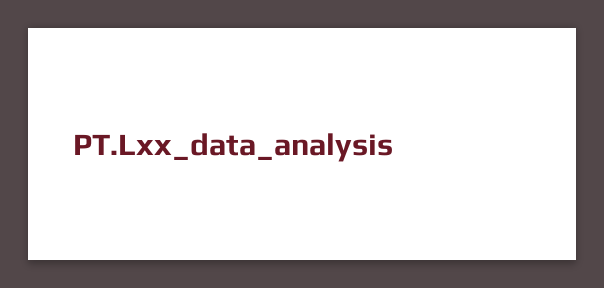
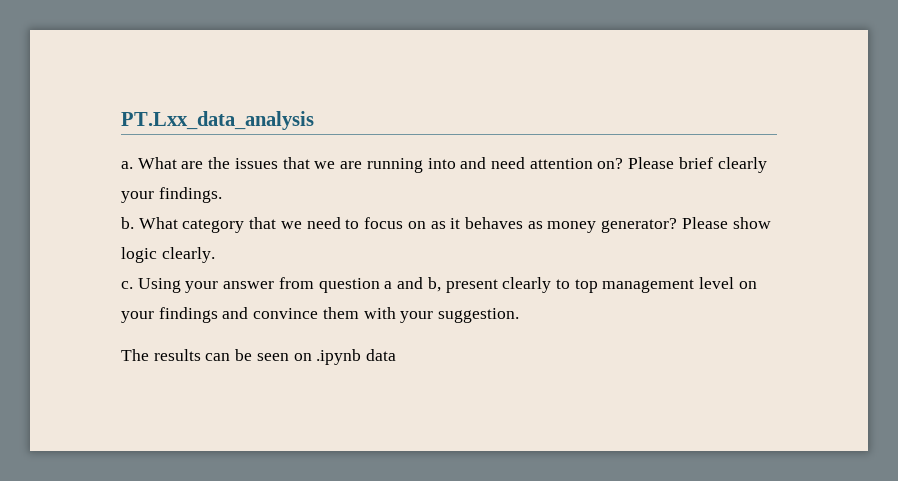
+ a. What are the issues that we are running into and need attention on? Please brief clearly your findings.
+ b. What category that we need to focus on as it behaves as money generator? Please show logic clearly.
+ c. Using your answer from question a and b, present clearly to top management level on your findings and convince them with your suggestion.
+ The results can be seen on .ipynb data

